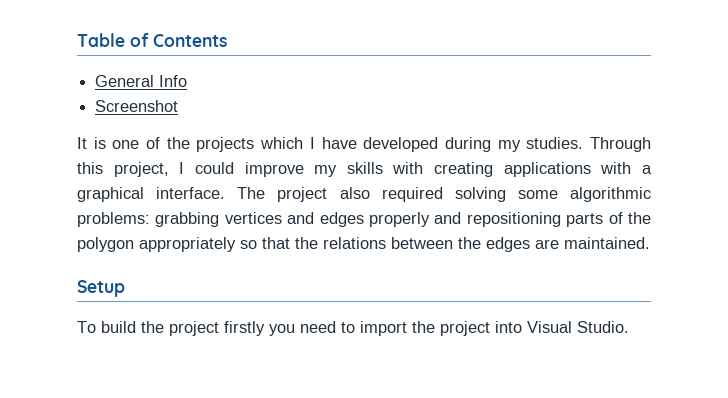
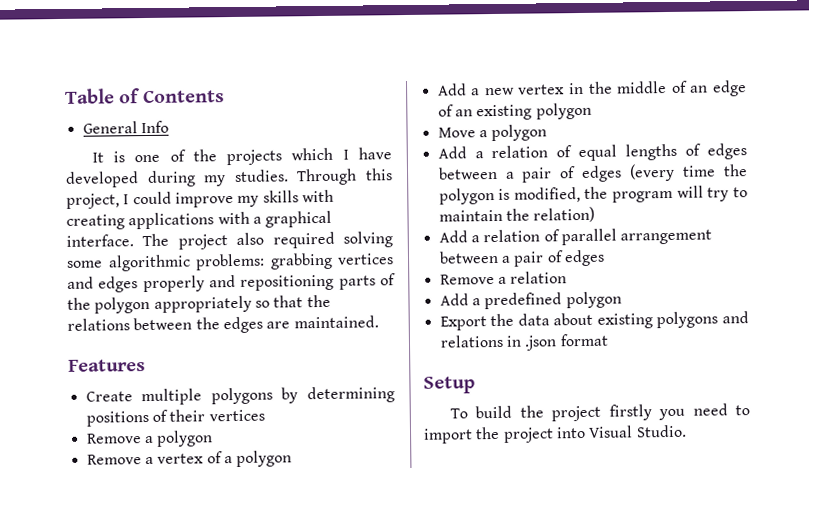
- Screenshot
+ Features
+ Create multiple polygons by determining positions of their vertices
+ Remove a polygon
+ Remove a vertex of a polygon
+ Add a new vertex in the middle of an edge of an existing polygon
+ Move a polygon
+ Add a relation of equal lengths of edges between a pair of edges (every time the polygon is modified, the program will try to maintain the relation)
+ Add a relation of parallel arrangement between a pair of edges
+ Remove a relation
+ Add a predefined polygon
+ Export the data about existing polygons and relations in .json format

